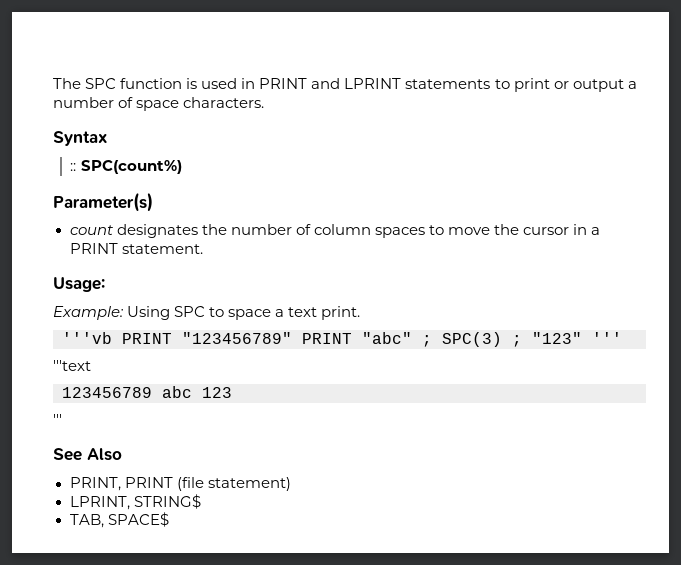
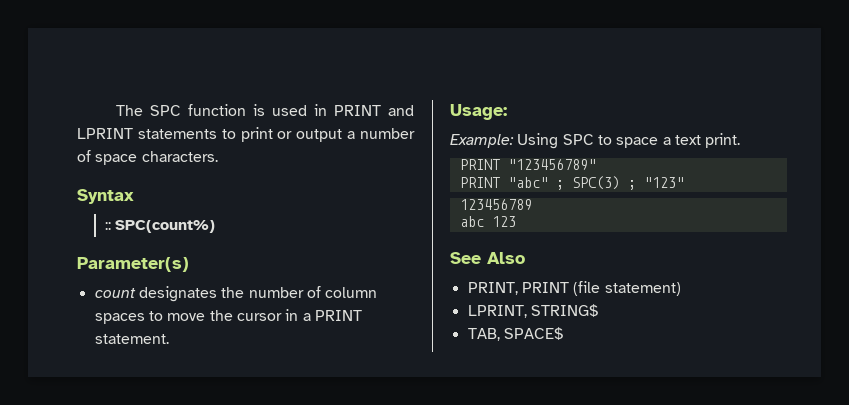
- '''vb PRINT "123456789" PRINT "abc" ; SPC(3) ; "123" '''
- '''text
+ PRINT "123456789"
+ PRINT "abc" ; SPC(3) ; "123"
- 123456789 abc 123
- '''
+ 123456789
+ abc 123

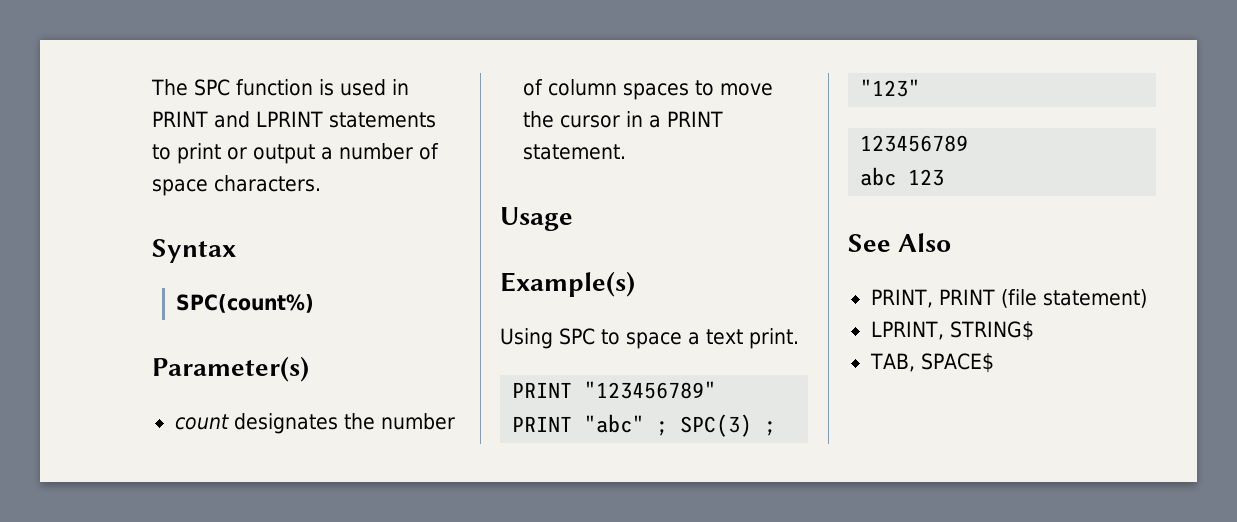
- :: SPC(count%)
+ SPC(count%)
- Usage:
- Example: Using SPC to space a text print.
+ Usage
+ Example(s)
+ Using SPC to space a text print.

